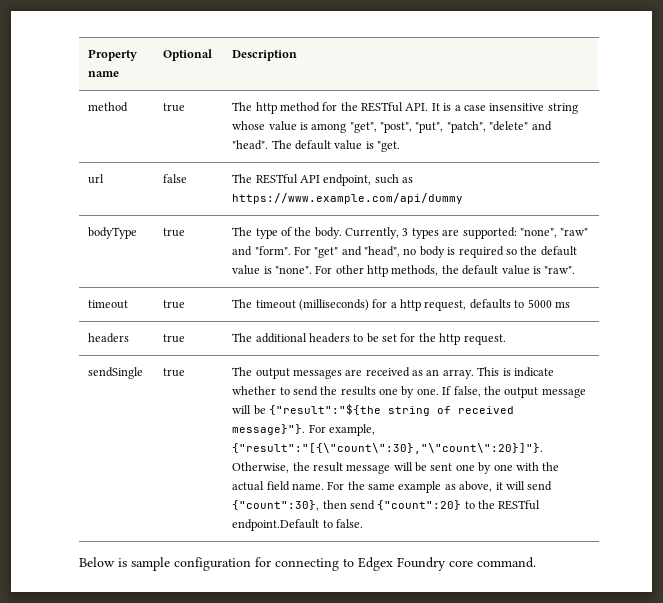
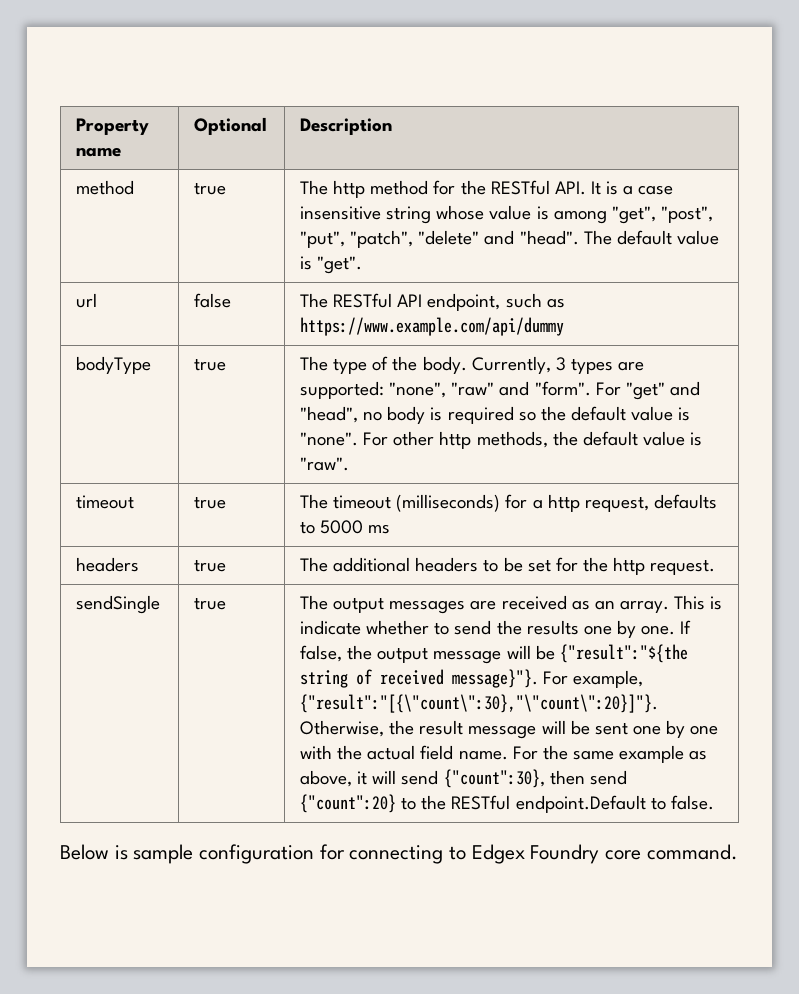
- method | true | The http method for the RESTful API. It is a case insensitive string whose value is among "get", "post", "put", "patch", "delete" and "head". The default value is "get.
+ method | true | The http method for the RESTful API. It is a case insensitive string whose value is among "get", "post", "put", "patch", "delete" and "head". The default value is "get".

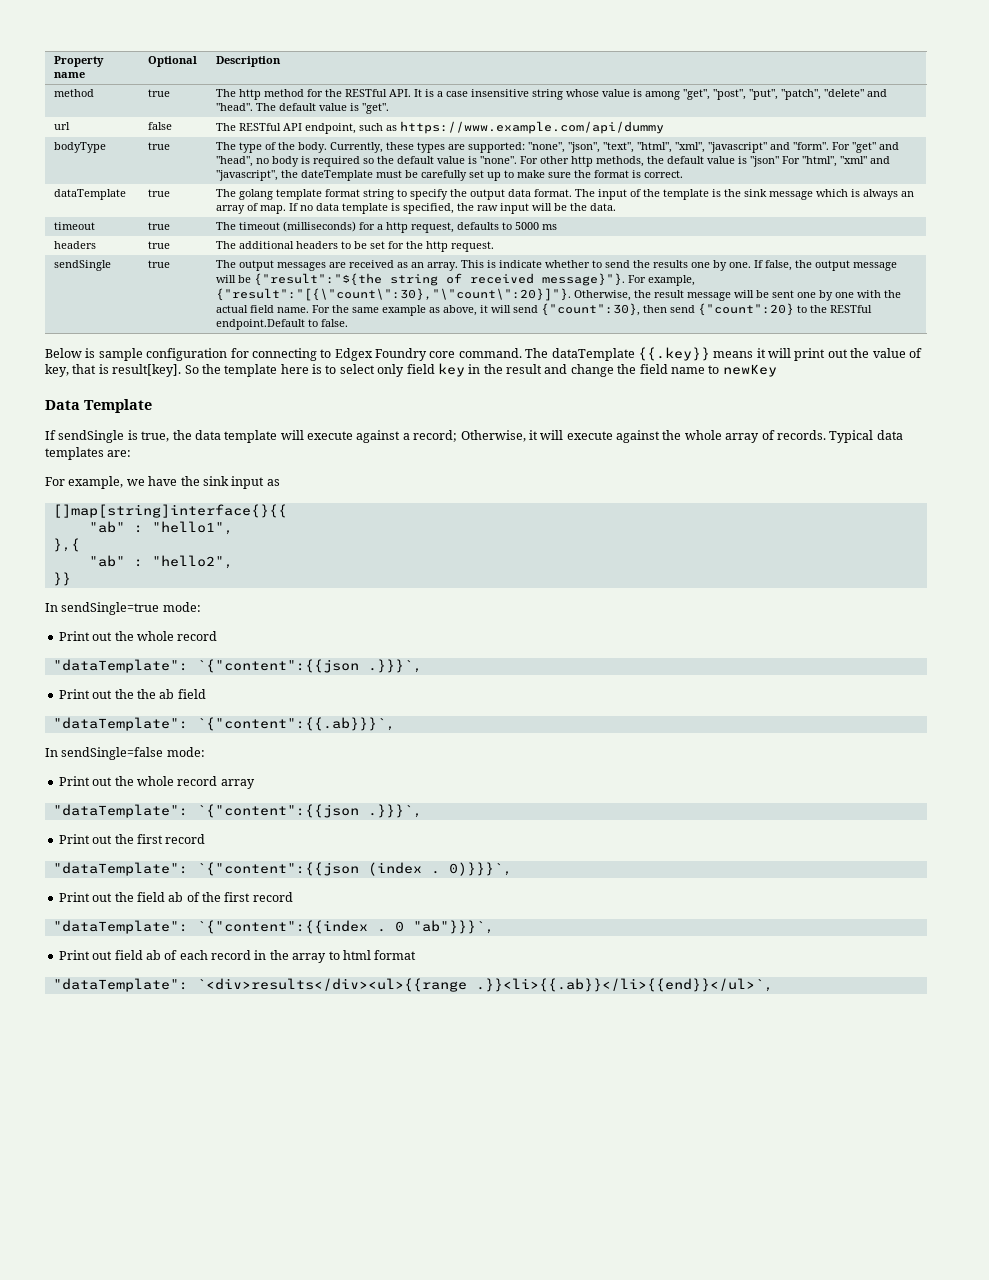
- Currently, 3 types are supported: "none", "raw" and "form".
+ Currently, these types are supported: "none", "json", "text", "html", "xml", "javascript" and "form".
- For other http methods, the default value is "raw".
+ For other http methods, the default value is "json" For "html", "xml" and "javascript", the dateTemplate must be carefully set up to make sure the format is correct.
+ dataTemplate | true | The golang template format string to specify the output data format. The input of the template is the sink message which is always an array of map. If no data template is specified, the raw input will be the data.
+ The dataTemplate {{.key}} means it will print out the value of key, that is result[key]. So the template here is to select only field key in the result and change the field name to newKey
+ Data Template
+ If sendSingle is true, the data template will execute against a record; Otherwise, it will execute against the whole array of records. Typical data templates are:
+ For example, we have the sink input as
+ []map[string]interface{}{{
+ "ab" : "hello1",
+ },{
+ "ab" : "hello2",
+ }}
+ In sendSingle=true mode:
+ Print out the whole record
+ "dataTemplate": `{"content":{{json .}}}`,
+ Print out the the ab field
+ "dataTemplate": `{"content":{{.ab}}}`,
+ In sendSingle=false mode:
+ Print out the whole record array
+ "dataTemplate": `{"content":{{json .}}}`,
+ Print out the first record
+ "dataTemplate": `{"content":{{json (index . 0)}}}`,
+ Print out the field ab of the first record
+ "dataTemplate": `{"content":{{index . 0 "ab"}}}`,
+ Print out field ab of each record in the array to html format
+ "dataTemplate": `<div>results</div><ul>{{range .}}<li>{{.ab}}</li>{{end}}</ul>`,

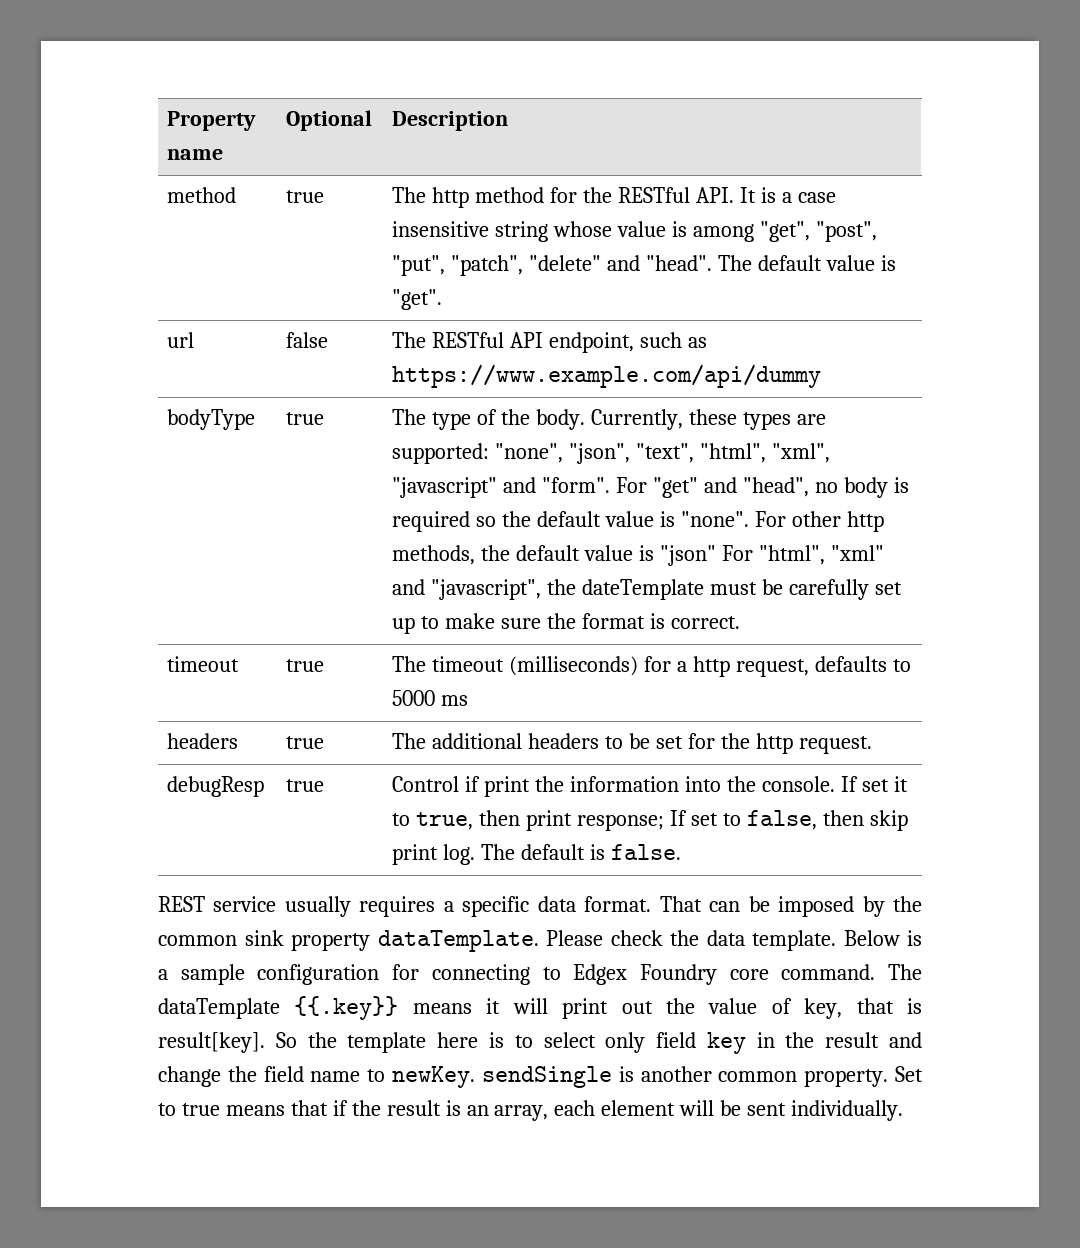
- dataTemplate | true | The golang template format string to specify the output data format. The input of the template is the sink message which is always an array of map. If no data template is specified, the raw input will be the data.
- sendSingle | true | The output messages are received as an array. This is indicate whether to send the results one by one. If false, the output message will be {"result":"${the string of received message}"}. For example, {"result":"[{\"count\":30},"\"count\":20}]"}. Otherwise, the result message will be sent one by one with the actual field name. For the same example as above, it will send {"count":30}, then send {"count":20} to the RESTful endpoint.Default to false.
- Below is sample configuration for connecting to Edgex Foundry core command.
+ debugResp | true | Control if print the information into the console. If set it to true, then print response; If set to false, then skip print log. The default is false.
+ REST service usually requires a specific data format. That can be imposed by the common sink property dataTemplate. Please check the data template. Below is a sample configuration for connecting to Edgex Foundry core command.
- So the template here is to select only field key in the result and change the field name to newKey
- Data Template
- If sendSingle is true, the data template will execute against a record; Otherwise, it will execute against the whole array of records. Typical data templates are:
- For example, we have the sink input as
- []map[string]interface{}{{
- "ab" : "hello1",
- },{
- "ab" : "hello2",
- }}
- In sendSingle=true mode:
- Print out the whole record
- "dataTemplate": `{"content":{{json .}}}`,
- Print out the the ab field
- "dataTemplate": `{"content":{{.ab}}}`,
- In sendSingle=false mode:
- Print out the whole record array
- "dataTemplate": `{"content":{{json .}}}`,
- Print out the first record
- "dataTemplate": `{"content":{{json (index . 0)}}}`,
- Print out the field ab of the first record
- "dataTemplate": `{"content":{{index . 0 "ab"}}}`,
- Print out field ab of each record in the array to html format
- "dataTemplate": `<div>results</div><ul>{{range .}}<li>{{.ab}}</li>{{end}}</ul>`,
+ So the template here is to select only field key in the result and change the field name to newKey. sendSingle is another common property. Set to true means that if the result is an array, each element will be sent individually.

